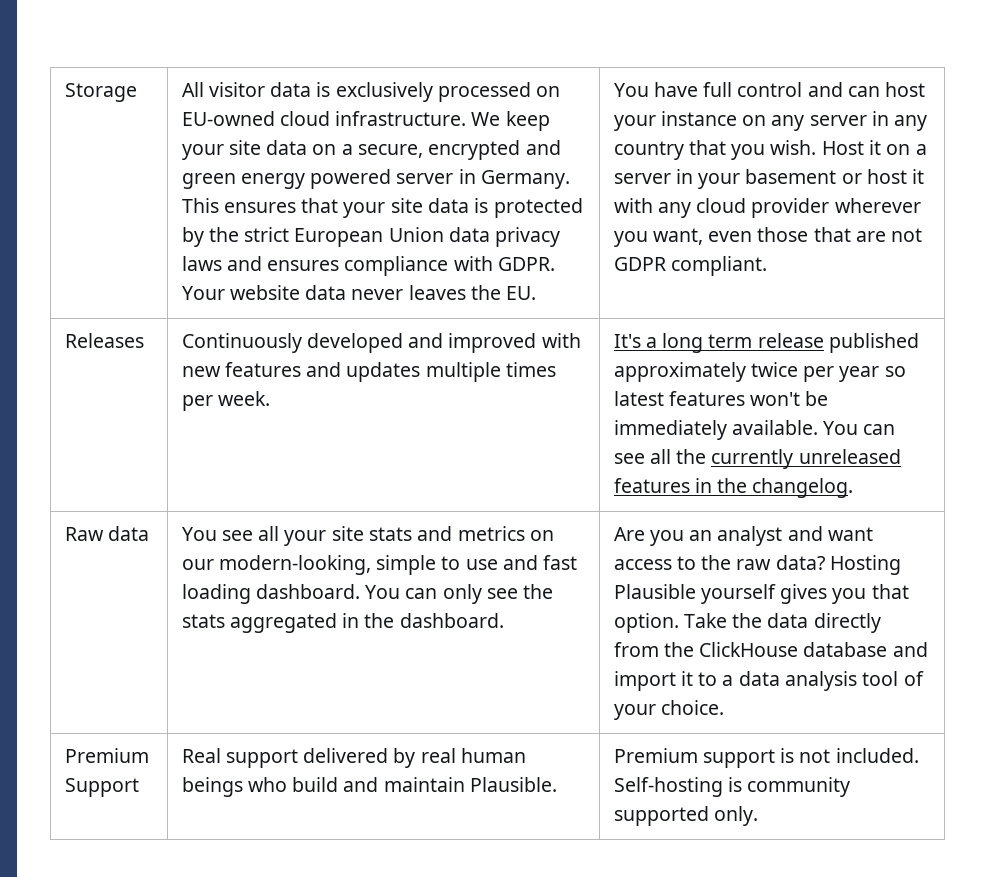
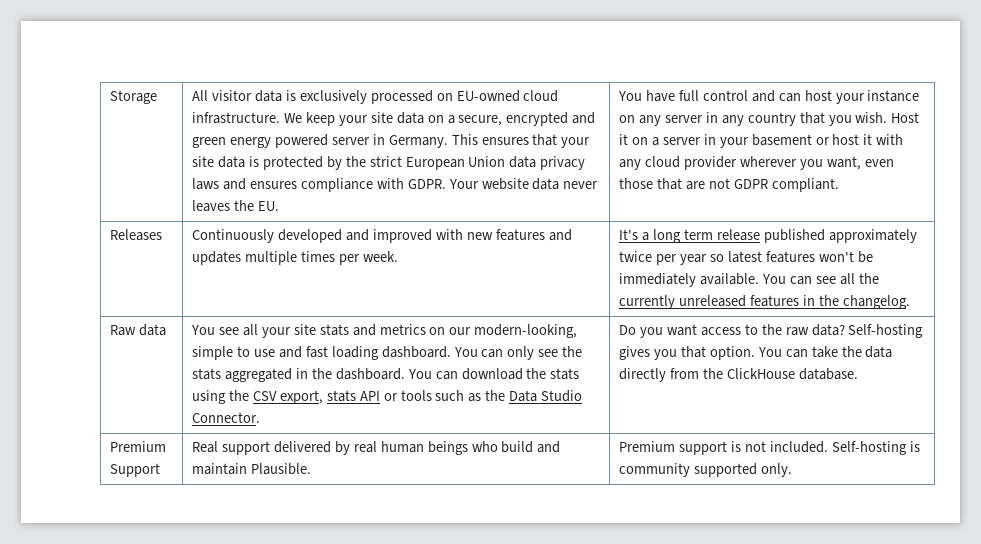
- You can only see the stats aggregated in the dashboard. | Are you an analyst and want access to the raw data?
+ You can only see the stats aggregated in the dashboard. You can download the stats using the CSV export, stats API or tools such as the Data Studio Connector. | Do you want access to the raw data?
- Hosting Plausible yourself gives you that option.
+ Self-hosting gives you that option.
- Take the data directly from the ClickHouse database and import it to a data analysis tool of your choice.
+ You can take the data directly from the ClickHouse database.

